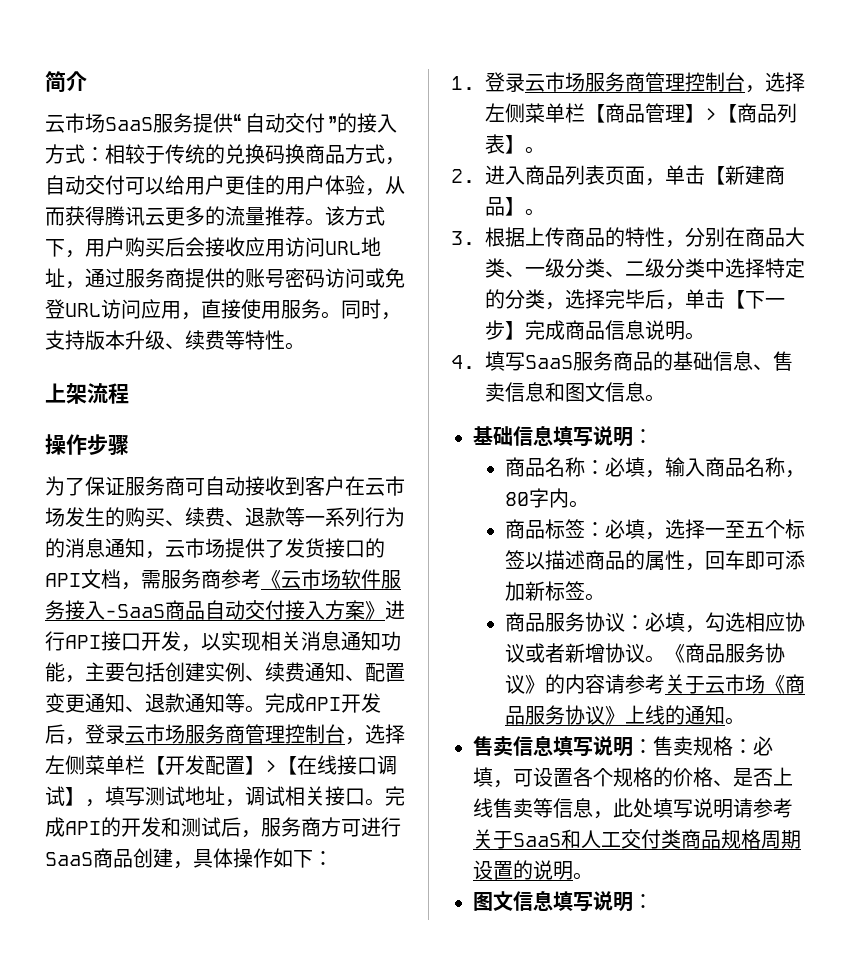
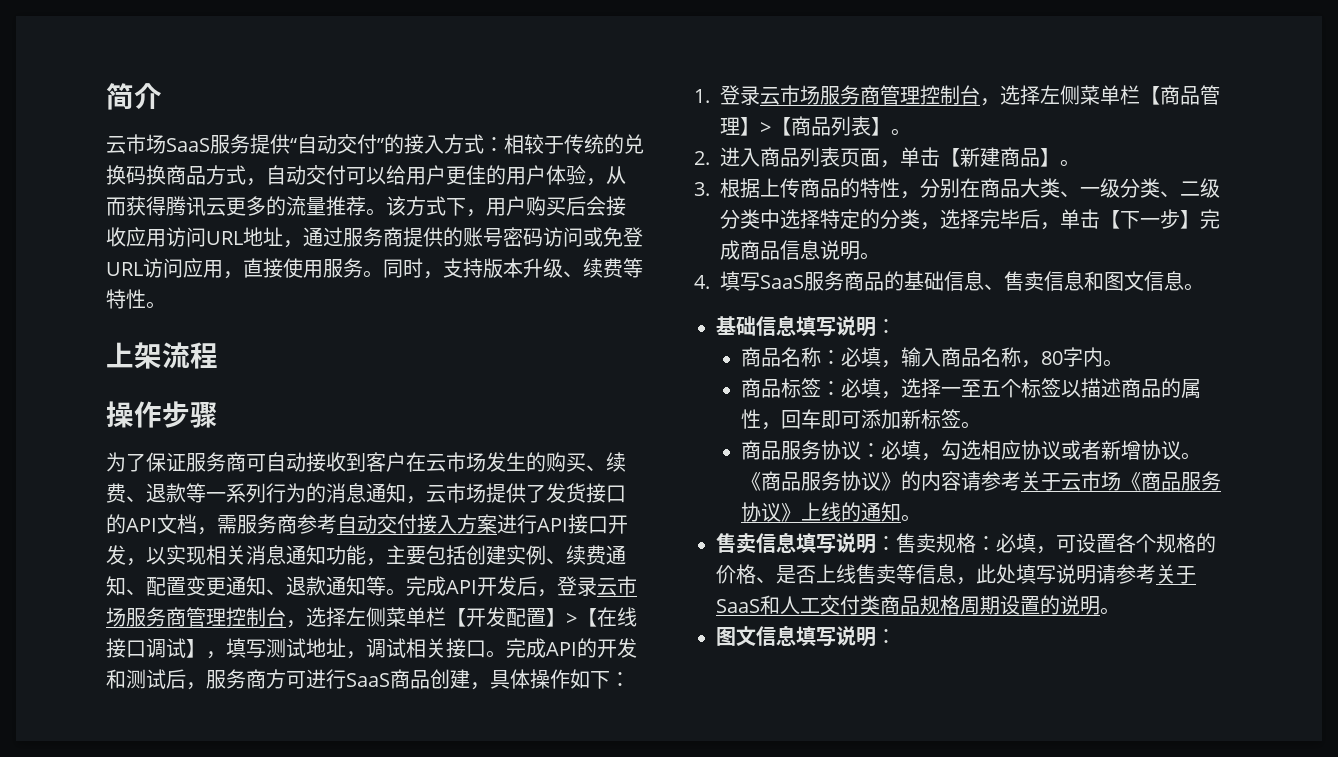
- 为了保证服务商可自动接收到客户在云市场发生的购买、续费、退款等一系列行为的消息通知，云市场提供了发货接口的API文档，需服务商参考《云市场软件服务接入-SaaS商品自动交付接入方案》进行API接口开发，以实现相关消息通知功能，主要包括创建实例、续费通知、配置变更通知、退款通知等。
+ 为了保证服务商可自动接收到客户在云市场发生的购买、续费、退款等一系列行为的消息通知，云市场提供了发货接口的API文档，需服务商参考自动交付接入方案进行API接口开发，以实现相关消息通知功能，主要包括创建实例、续费通知、配置变更通知、退款通知等。

